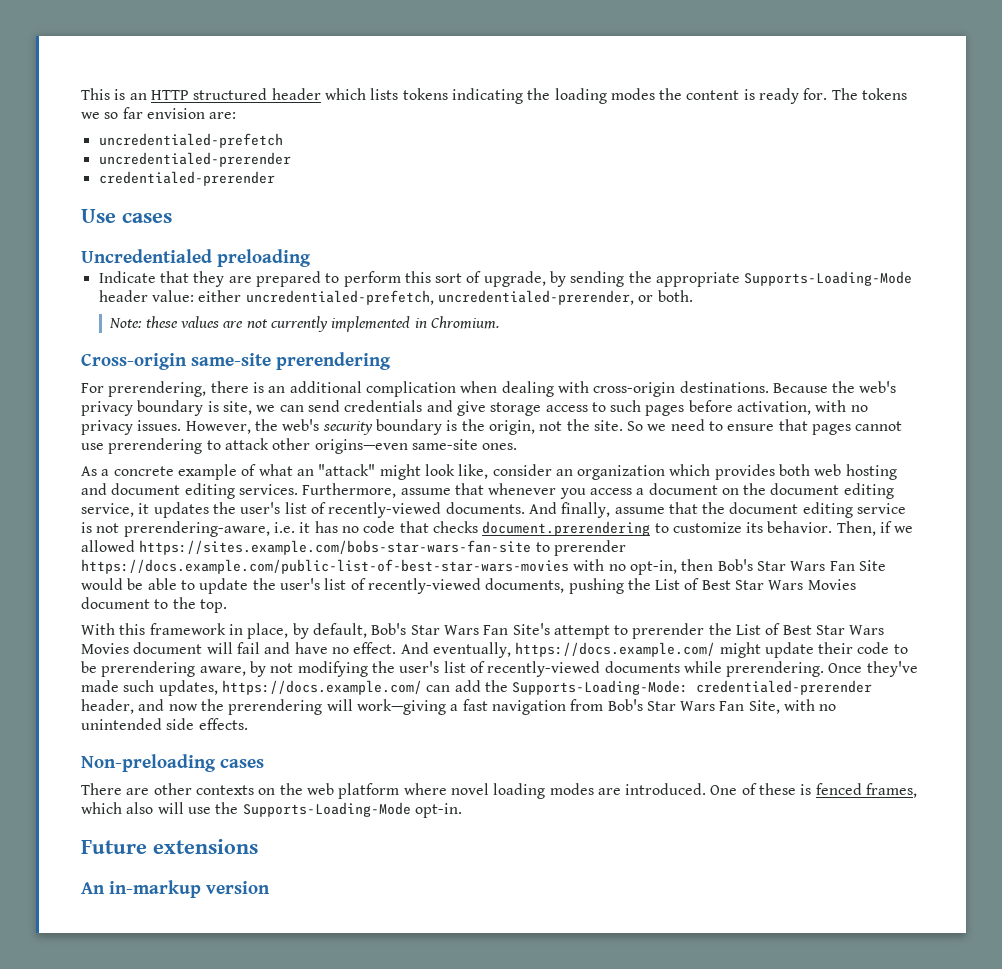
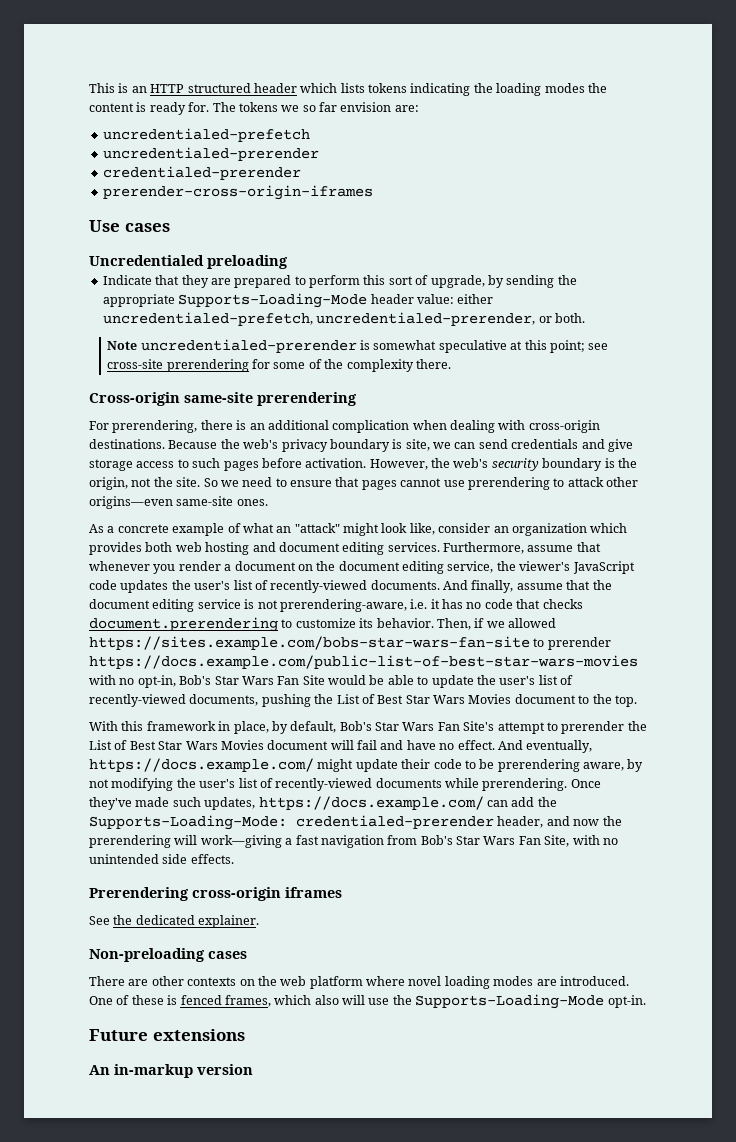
+ prerender-cross-origin-iframes
- Note: these values are not currently implemented in Chromium.
+ Note uncredentialed-prerender is somewhat speculative at this point; see cross-site prerendering for some of the complexity there.
- Because the web's privacy boundary is site, we can send credentials and give storage access to such pages before activation, with no privacy issues.
+ Because the web's privacy boundary is site, we can send credentials and give storage access to such pages before activation.
- Furthermore, assume that whenever you access a document on the document editing service, it updates the user's list of recently-viewed documents.
+ Furthermore, assume that whenever you render a document on the document editing service, the viewer's JavaScript code updates the user's list of recently-viewed documents.
- Then, if we allowed https://sites.example.com/bobs-star-wars-fan-site to prerender https://docs.example.com/public-list-of-best-star-wars-movies with no opt-in, then Bob's Star Wars Fan Site would be able to update the user's list of recently-viewed documents, pushing the List of Best Star Wars Movies document to the top.
+ Then, if we allowed https://sites.example.com/bobs-star-wars-fan-site to prerender https://docs.example.com/public-list-of-best-star-wars-movies with no opt-in, Bob's Star Wars Fan Site would be able to update the user's list of recently-viewed documents, pushing the List of Best Star Wars Movies document to the top.
+ Prerendering cross-origin iframes
+ See the dedicated explainer.

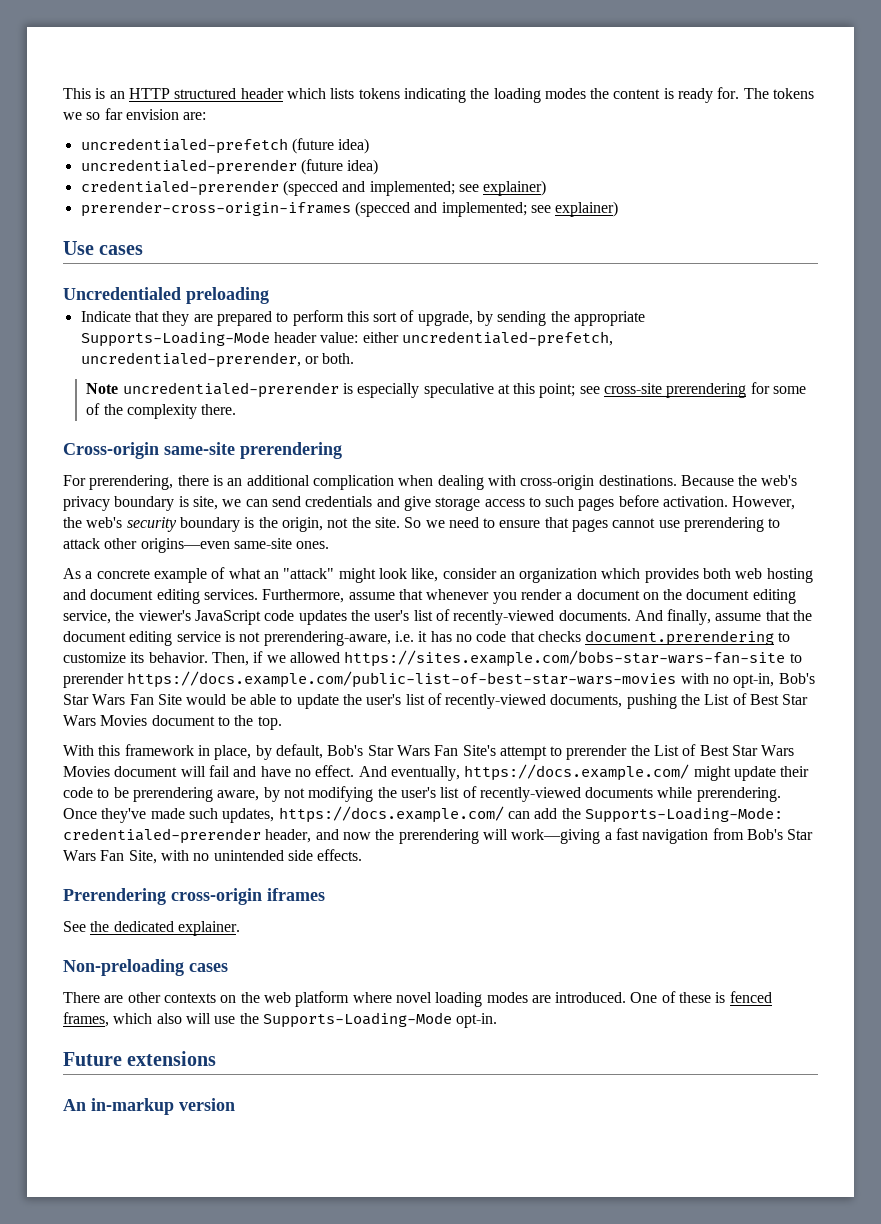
- uncredentialed-prefetch
- uncredentialed-prerender
- credentialed-prerender
- prerender-cross-origin-iframes
+ uncredentialed-prefetch (future idea)
+ uncredentialed-prerender (future idea)
+ credentialed-prerender (specced and implemented; see explainer)
+ prerender-cross-origin-iframes (specced and implemented; see explainer)
- Note uncredentialed-prerender is somewhat speculative at this point; see cross-site prerendering for some of the complexity there.
+ Note uncredentialed-prerender is especially speculative at this point; see cross-site prerendering for some of the complexity there.

